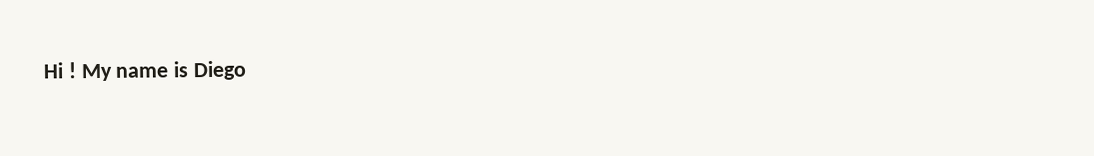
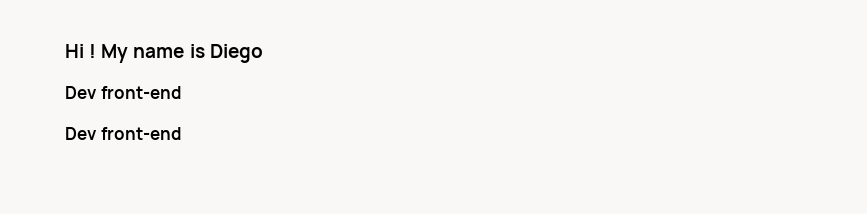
  My name is Diego
+ Dev front-end
+ Dev front-end

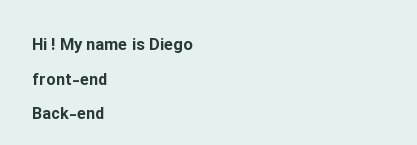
  My name is Diego
- Dev front-end
- Dev front-end
+ front-end
+ Back-end

